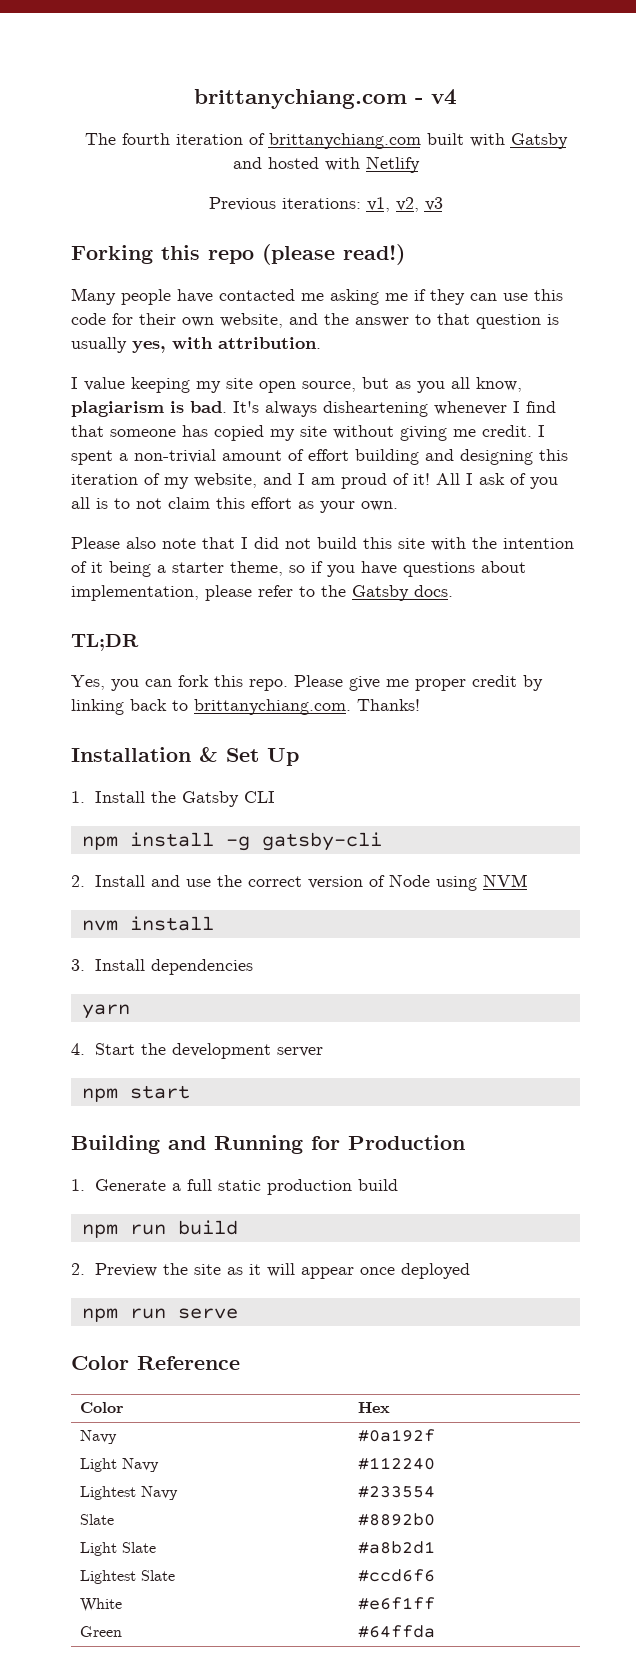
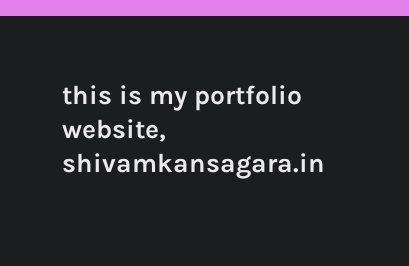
- brittanychiang.com - v4
- The fourth iteration of brittanychiang.com built with Gatsby and hosted with Netlify
- Previous iterations: v1, v2, v3
- Forking this repo (please read!)
- Many people have contacted me asking me if they can use this code for their own website, and the answer to that question is usually yes, with attribution.
- I value keeping my site open source, but as you all know, plagiarism is bad. It's always disheartening whenever I find that someone has copied my site without giving me credit. I spent a non-trivial amount of effort building and designing this iteration of my website, and I am proud of it! All I ask of you all is to not claim this effort as your own.
- Please also note that I did not build this site with the intention of it being a starter theme, so if you have questions about implementation, please refer to the Gatsby docs.
- TL;DR
- Yes, you can fork this repo. Please give me proper credit by linking back to brittanychiang.com. Thanks!
- Installation & Set Up
- 1. Install the Gatsby CLI
- npm install -g gatsby-cli
- 2. Install and use the correct version of Node using NVM
- nvm install
- 3. Install dependencies
- yarn
- 4. Start the development server
- npm start
- Building and Running for Production
- 1. Generate a full static production build
- npm run build
- 2. Preview the site as it will appear once deployed
- npm run serve
- Color Reference
- Color | Hex
- Navy | #0a192f
- Light Navy | #112240
- Lightest Navy | #233554
- Slate | #8892b0
- Light Slate | #a8b2d1
- Lightest Slate | #ccd6f6
- White | #e6f1ff
- Green | #64ffda
+ this is my portfolio website, shivamkansagara.in

